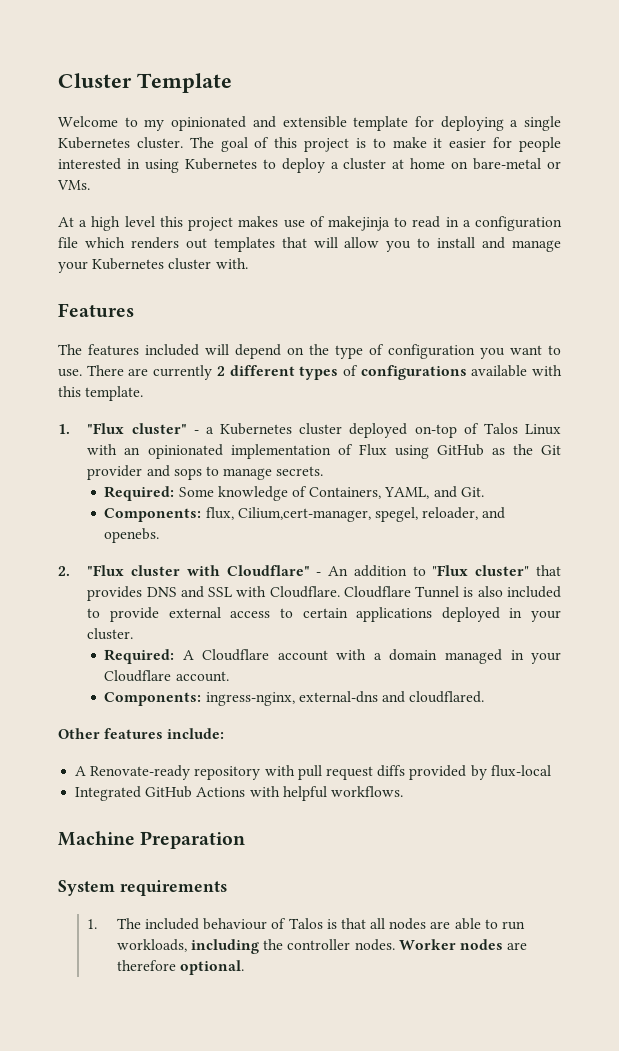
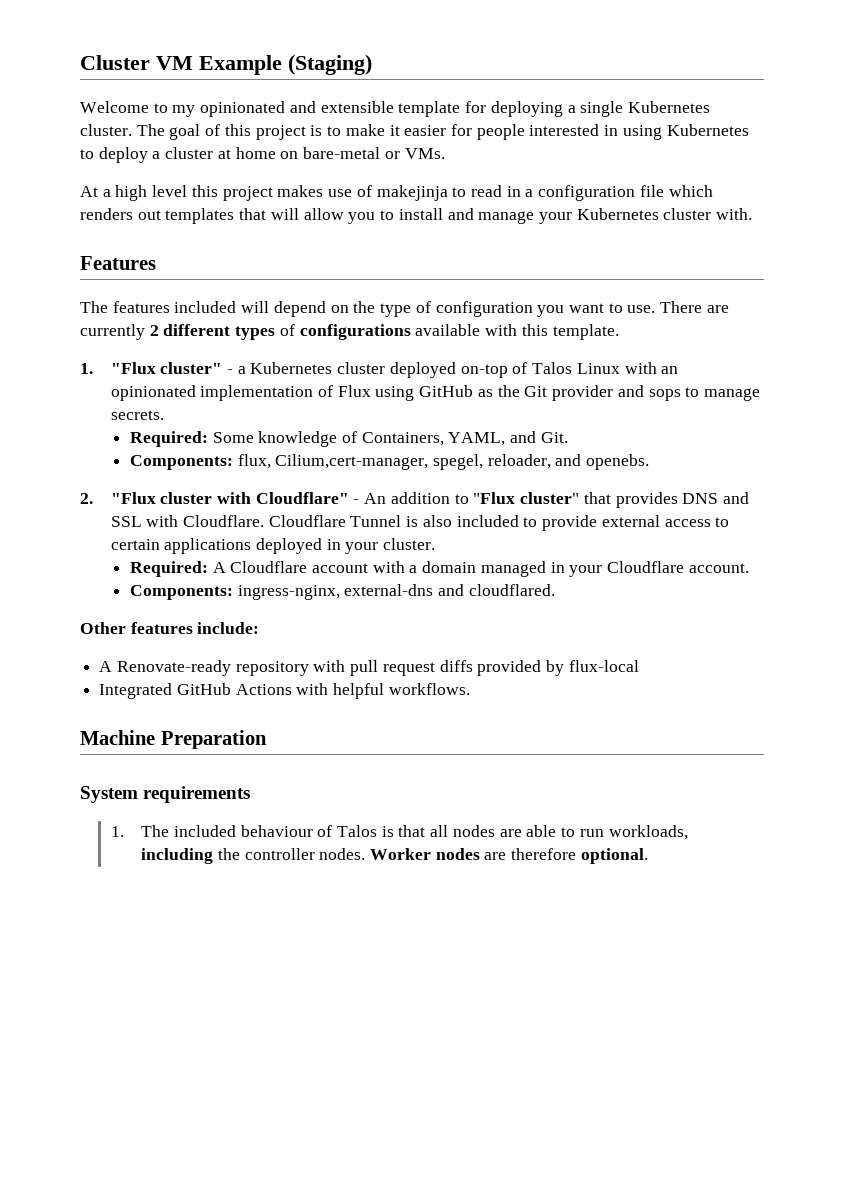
- Cluster Template
+ Cluster VM Example (Staging)

